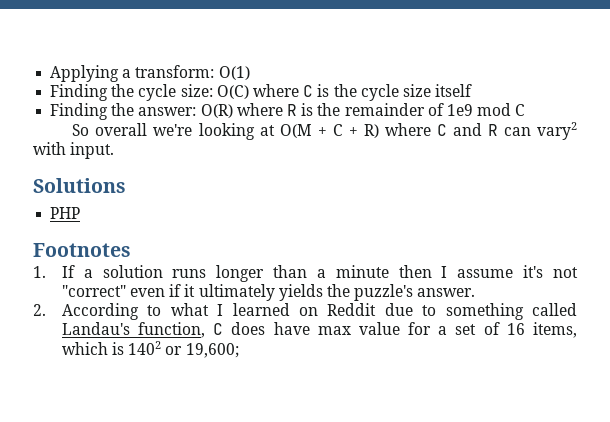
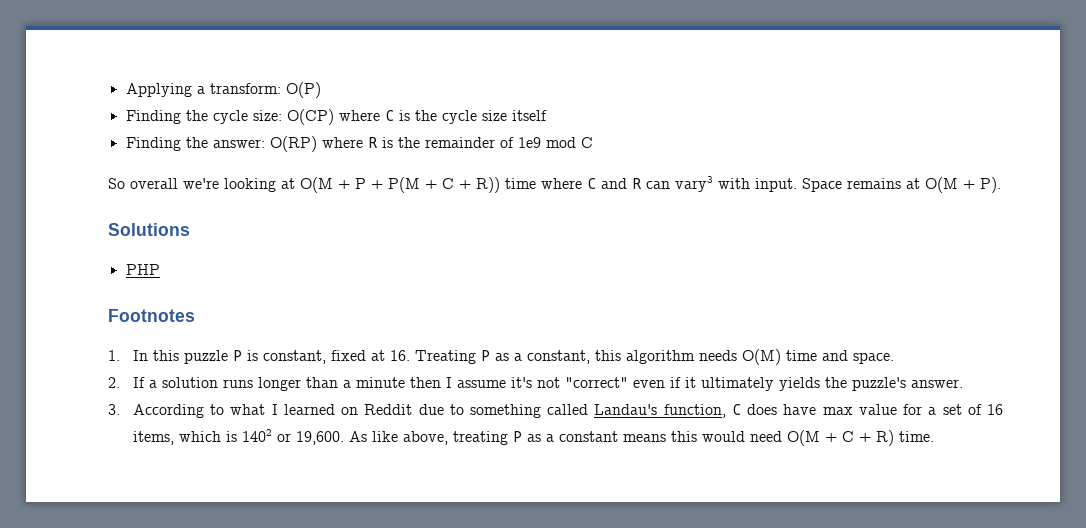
- Applying a transform: O(1)
+ Applying a transform: O(P)
- Finding the cycle size: O(C) where C is the cycle size itself
+ Finding the cycle size: O(CP) where C is the cycle size itself
- Finding the answer: O(R) where R is the remainder of 1e9 mod C
+ Finding the answer: O(RP) where R is the remainder of 1e9 mod C
- So overall we're looking at O(M + C + R) where C and R can vary2 with input.
+ So overall we're looking at O(M + P + P(M + C + R)) time where C and R can vary3 with input. Space remains at O(M + P).
  Solutions
  PHP
  Footnotes
- 1. If a solution runs longer than a minute then I assume it's not "correct" even if it ultimately yields the puzzle's answer.
+ 1. In this puzzle P is constant, fixed at 16. Treating P as a constant, this algorithm needs O(M) time and space.
+ 2. If a solution runs longer than a minute then I assume it's not "correct" even if it ultimately yields the puzzle's answer.
- 2. According to what I learned on Reddit due to something called Landau's function, C does have max value for a set of 16 items, which is 1402 or 19,600;
+ 3. According to what I learned on Reddit due to something called Landau's function, C does have max value for a set of 16 items, which is 1402 or 19,600. As like above, treating P as a constant means this would need O(M + C + R) time.

